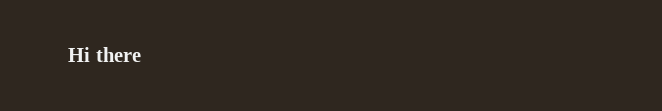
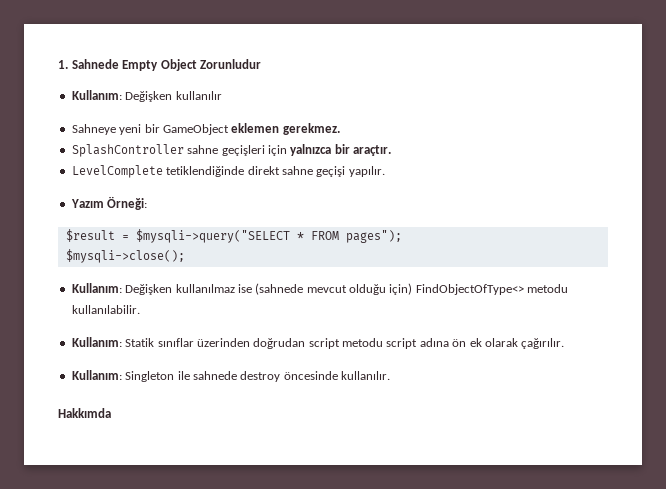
- Hi there
+ 1. Sahnede Empty Object Zorunludur
+ Kullanım: Değişken kullanılır
+ Sahneye yeni bir GameObject eklemen gerekmez.
+ SplashController sahne geçişleri için yalnızca bir araçtır.
+ LevelComplete tetiklendiğinde direkt sahne geçişi yapılır.
+ Yazım Örneği:
+ $result = $mysqli->query("SELECT * FROM pages");
+ $mysqli->close();
+ Kullanım: Değişken kullanılmaz ise (sahnede mevcut olduğu için) FindObjectOfType<> metodu kullanılabilir.
+ Kullanım: Statik sınıflar üzerinden doğrudan script metodu script adına ön ek olarak çağırılır.
+ Kullanım: Singleton ile sahnede destroy öncesinde kullanılır.
+ Hakkımda

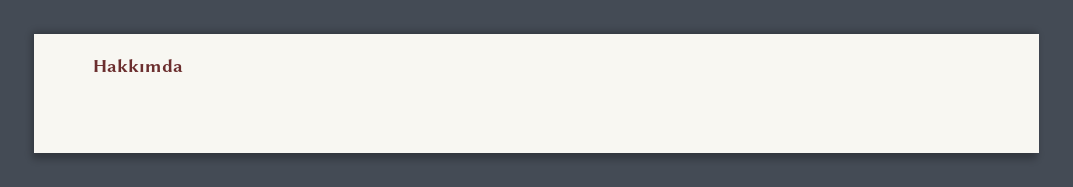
- 1. Sahnede Empty Object Zorunludur
- Kullanım: Değişken kullanılır
- Sahneye yeni bir GameObject eklemen gerekmez.
- SplashController sahne geçişleri için yalnızca bir araçtır.
- LevelComplete tetiklendiğinde direkt sahne geçişi yapılır.
- Yazım Örneği:
- $result = $mysqli->query("SELECT * FROM pages");
- $mysqli->close();
- Kullanım: Değişken kullanılmaz ise (sahnede mevcut olduğu için) FindObjectOfType<> metodu kullanılabilir.
- Kullanım: Statik sınıflar üzerinden doğrudan script metodu script adına ön ek olarak çağırılır.
- Kullanım: Singleton ile sahnede destroy öncesinde kullanılır.

